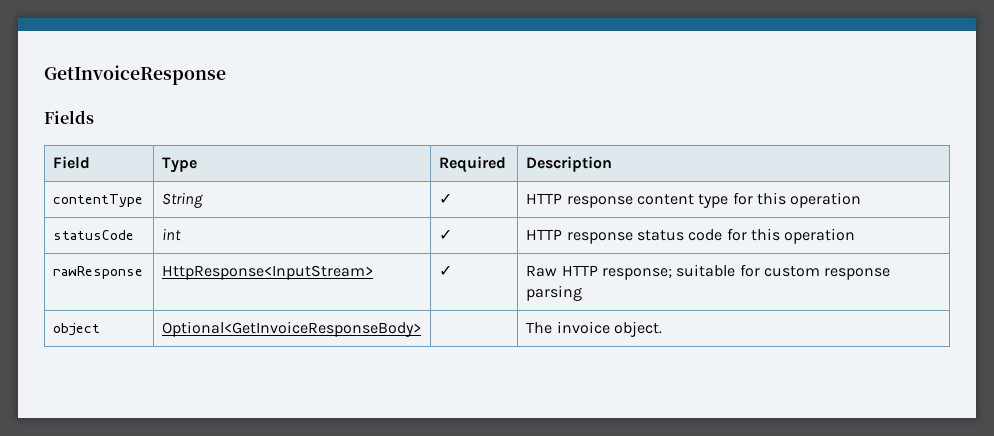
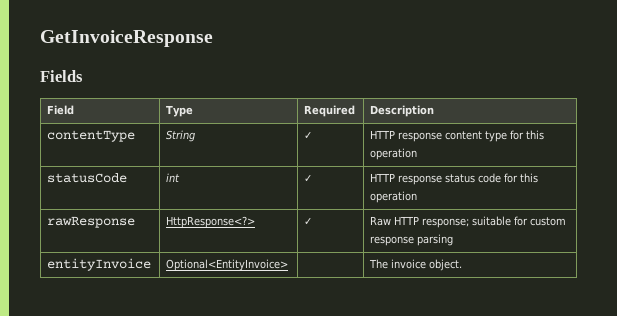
- rawResponse | HttpResponse<InputStream> | ✓ | Raw HTTP response; suitable for custom response parsing
+ rawResponse | HttpResponse<?> | ✓ | Raw HTTP response; suitable for custom response parsing
- object | Optional<GetInvoiceResponseBody> | | The invoice object.
+ entityInvoice | Optional<EntityInvoice> | | The invoice object.

